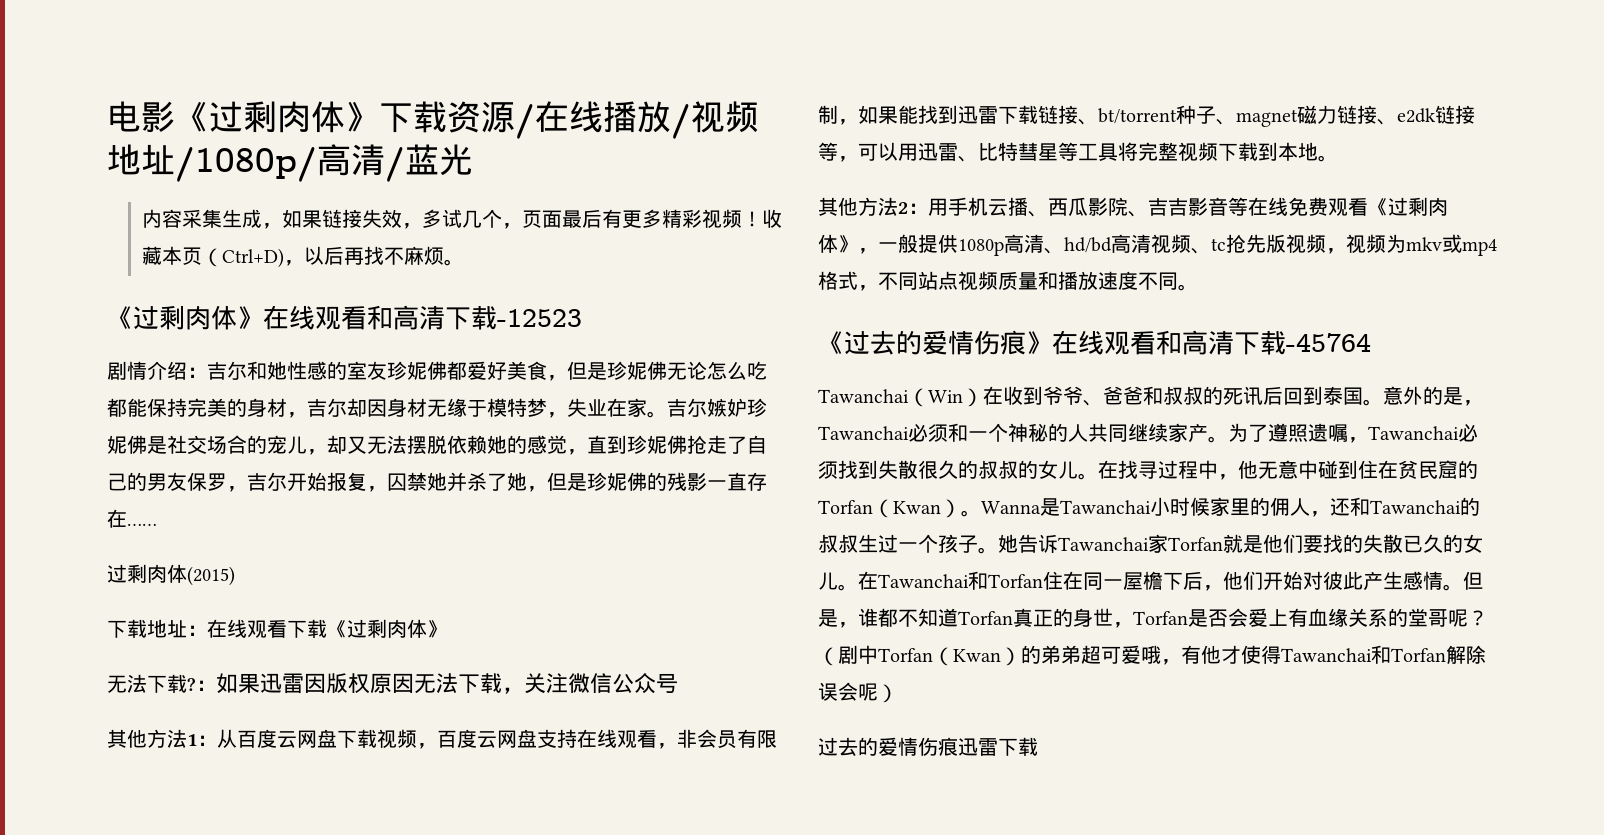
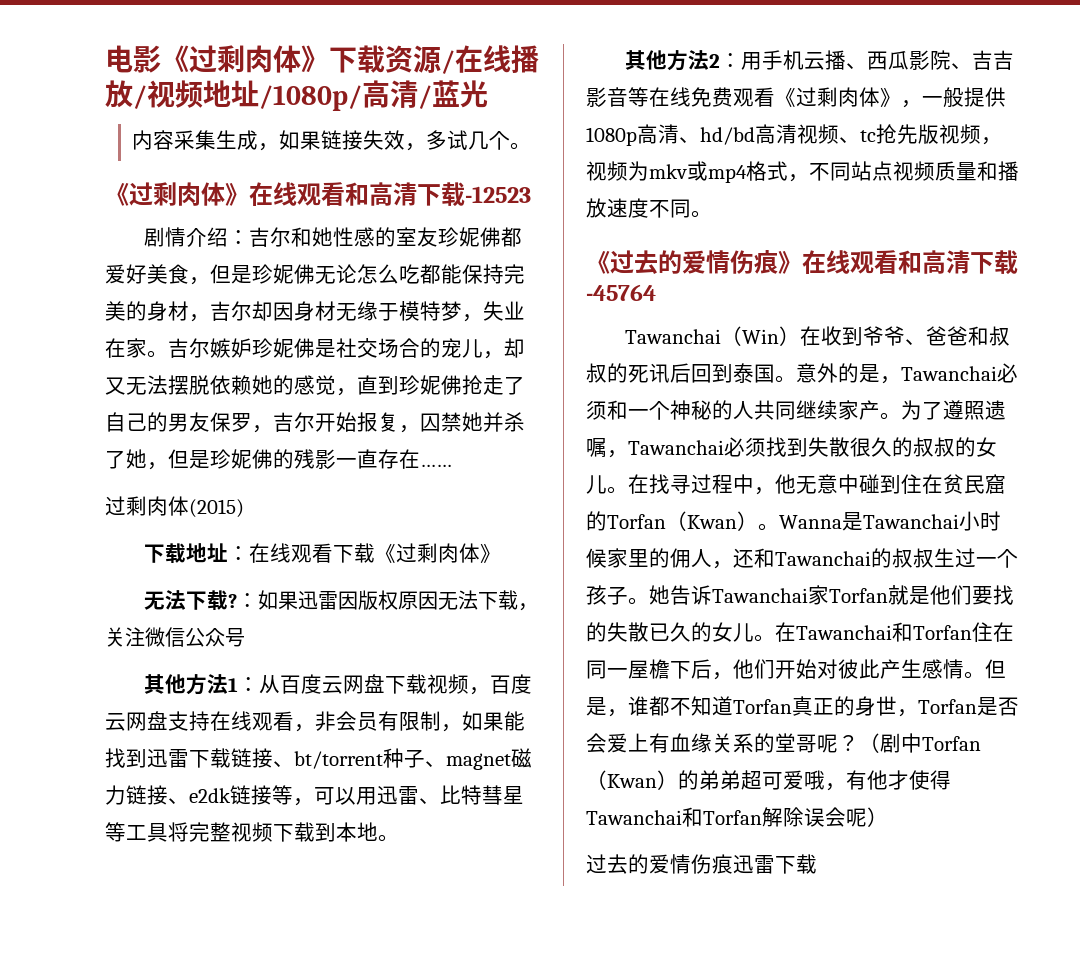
- 内容采集生成，如果链接失效，多试几个，页面最后有更多精彩视频！收藏本页（Ctrl+D)，以后再找不麻烦。
+ 内容采集生成，如果链接失效，多试几个。

